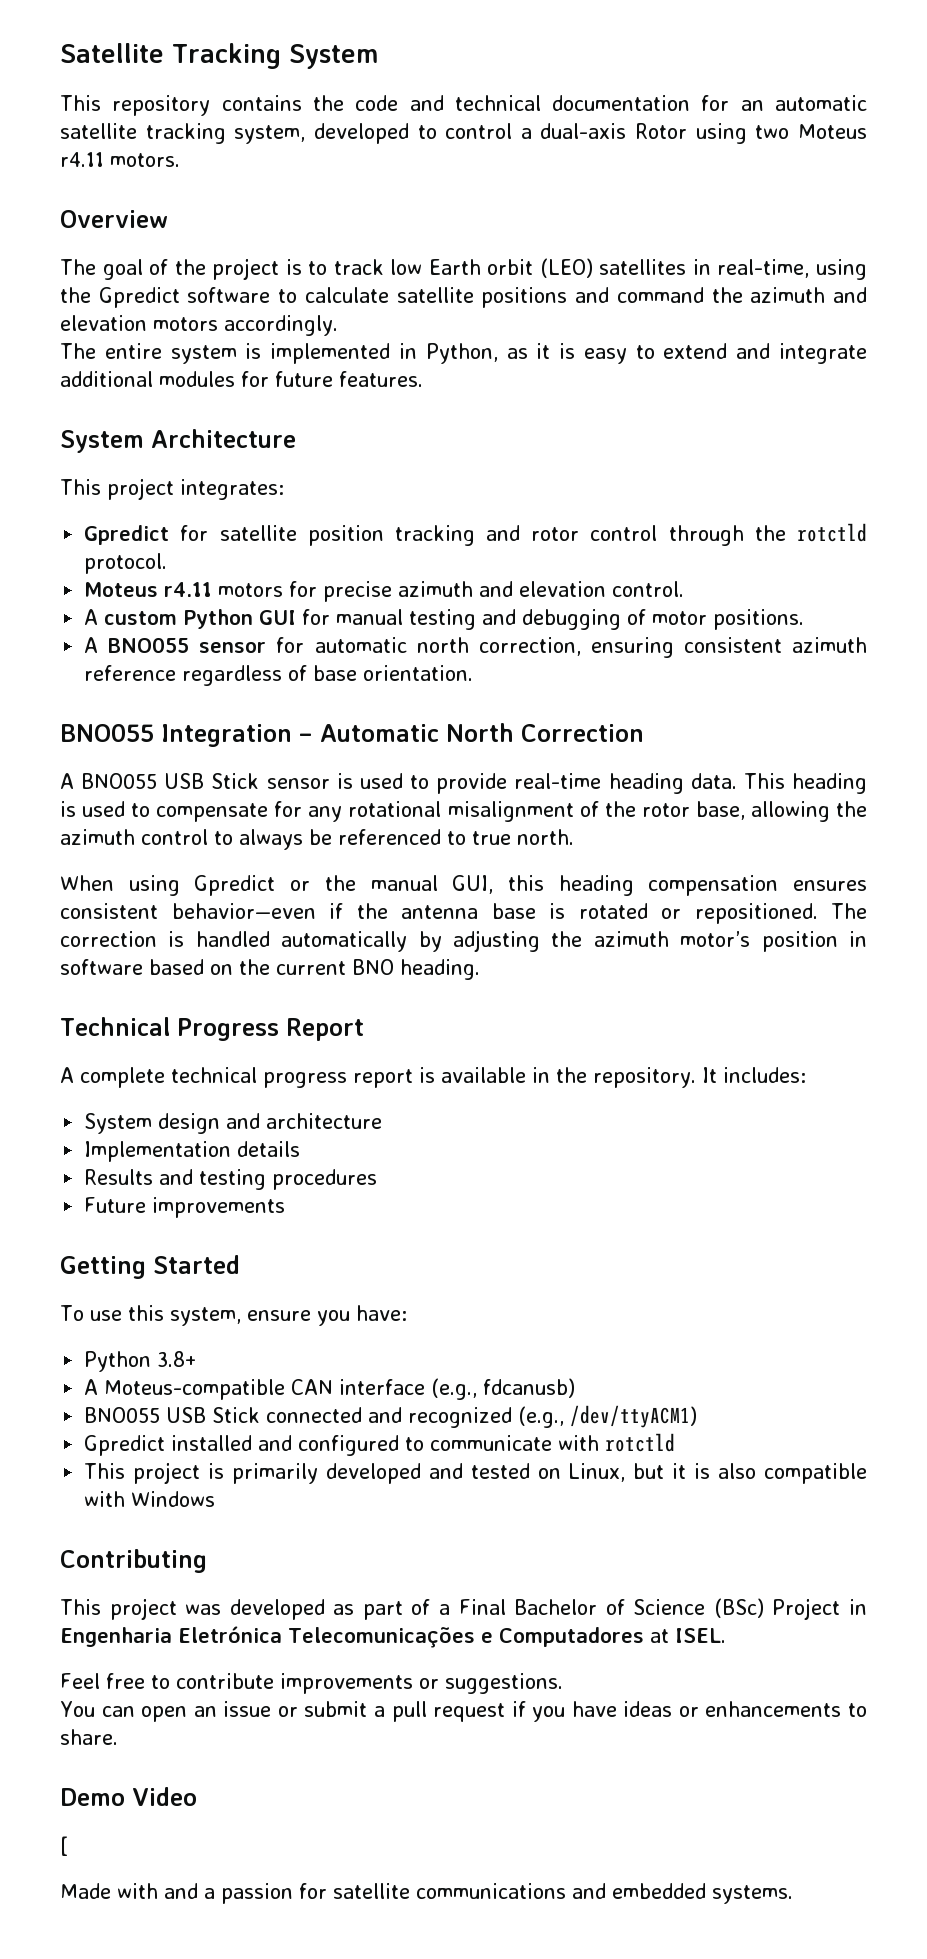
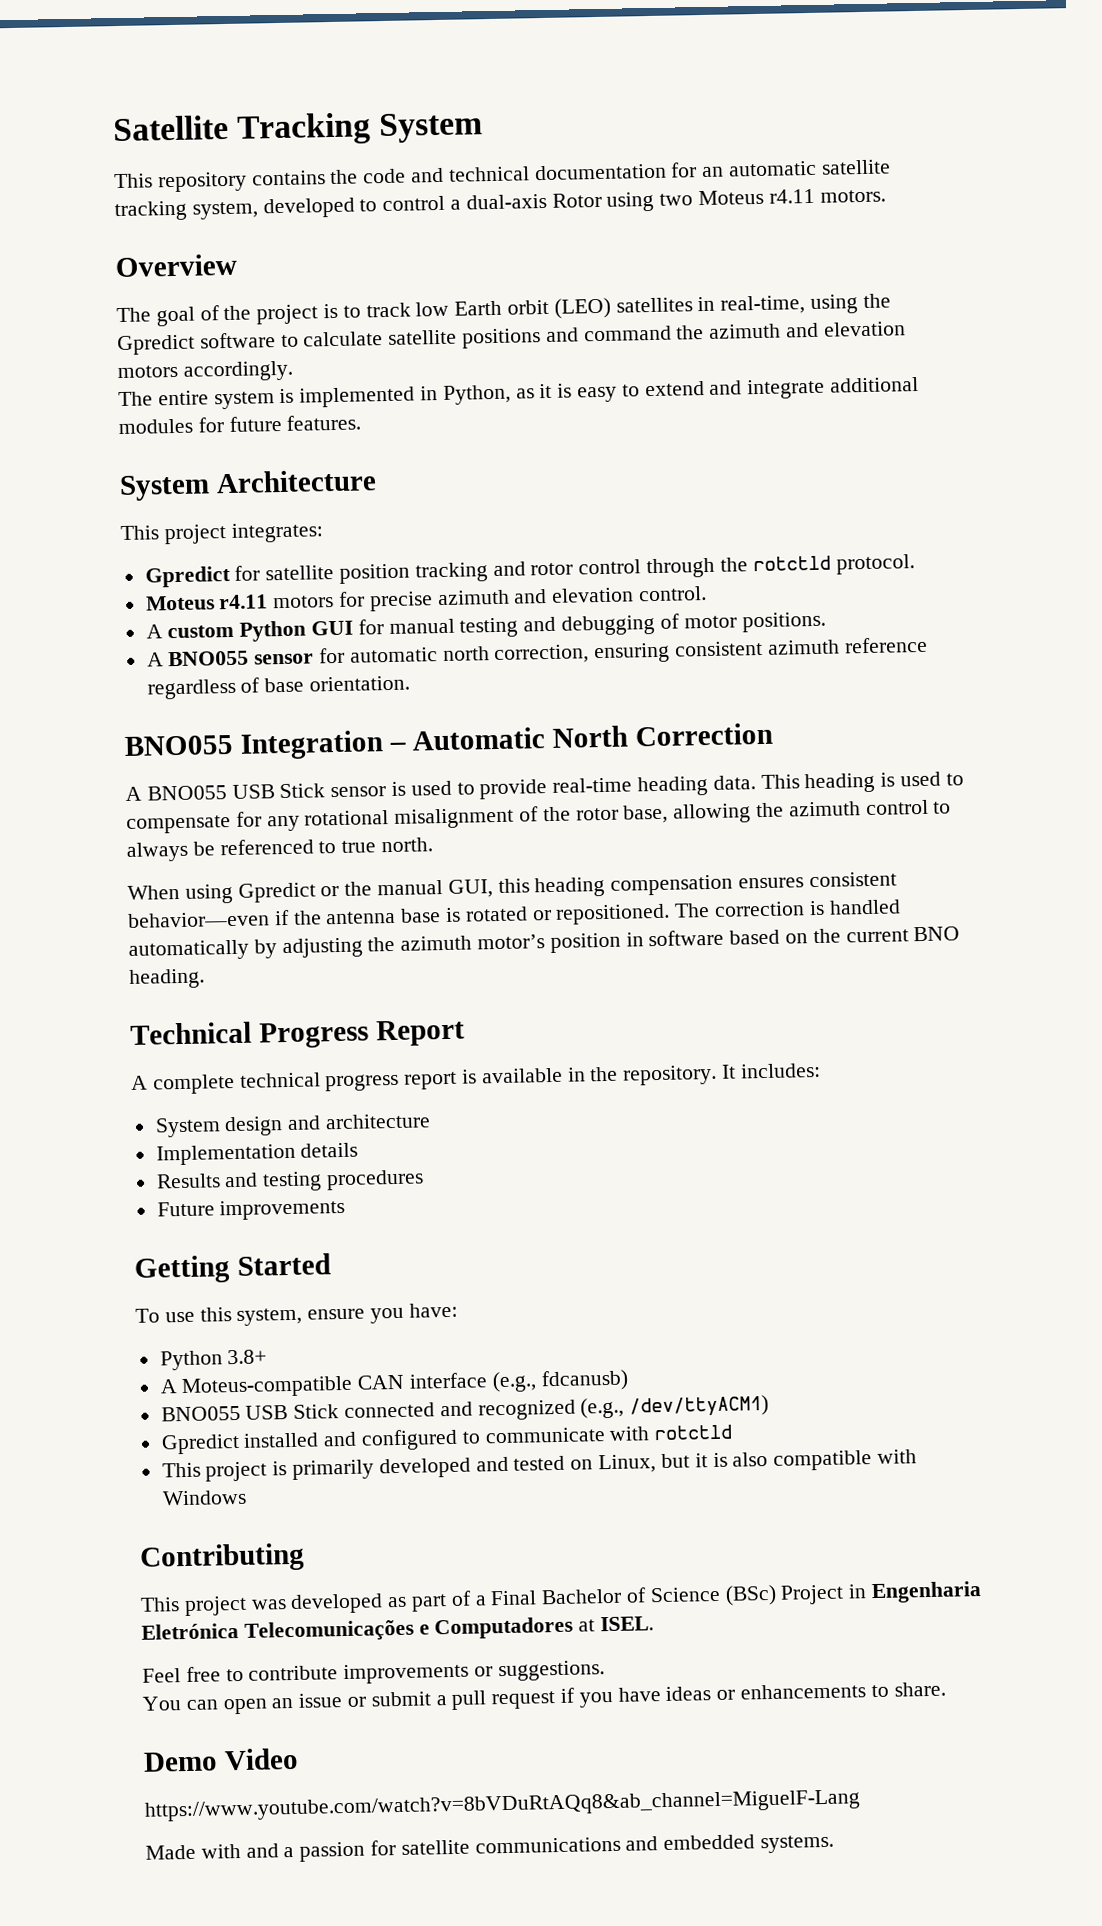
- [
+ https://www.youtube.com/watch?v=8bVDuRtAQq8&ab_channel=MiguelF-Lang

